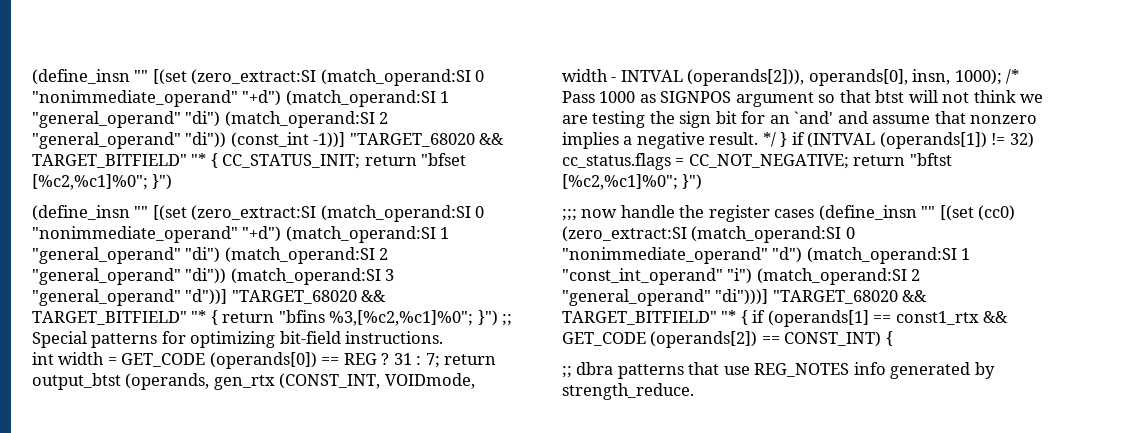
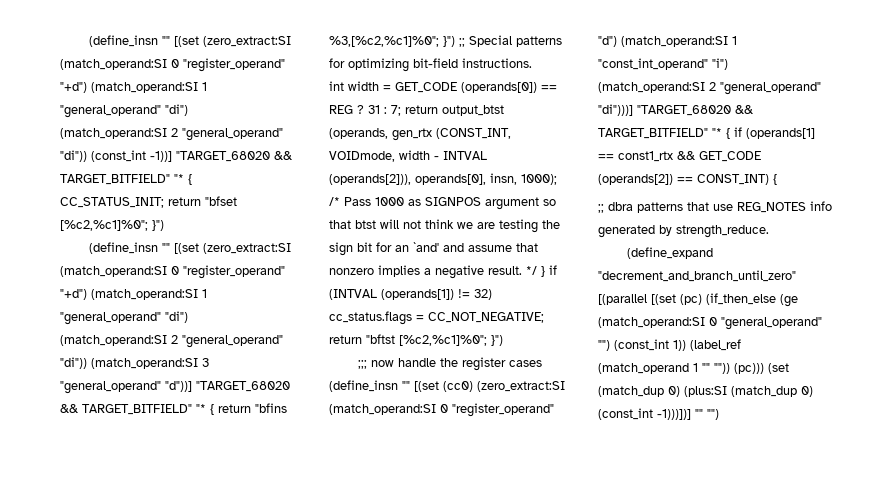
- (define_insn "" [(set (zero_extract:SI (match_operand:SI 0 "nonimmediate_operand" "+d") (match_operand:SI 1 "general_operand" "di") (match_operand:SI 2 "general_operand" "di")) (const_int -1))] "TARGET_68020 && TARGET_BITFIELD" "* { CC_STATUS_INIT; return "bfset [%c2,%c1]%0"; }")
+ (define_insn "" [(set (zero_extract:SI (match_operand:SI 0 "register_operand" "+d") (match_operand:SI 1 "general_operand" "di") (match_operand:SI 2 "general_operand" "di")) (const_int -1))] "TARGET_68020 && TARGET_BITFIELD" "* { CC_STATUS_INIT; return "bfset [%c2,%c1]%0"; }")
- (define_insn "" [(set (zero_extract:SI (match_operand:SI 0 "nonimmediate_operand" "+d") (match_operand:SI 1 "general_operand" "di") (match_operand:SI 2 "general_operand" "di")) (match_operand:SI 3 "general_operand" "d"))] "TARGET_68020 && TARGET_BITFIELD" "* { return "bfins %3,[%c2,%c1]%0"; }") ;; Special patterns for optimizing bit-field instructions.
+ (define_insn "" [(set (zero_extract:SI (match_operand:SI 0 "register_operand" "+d") (match_operand:SI 1 "general_operand" "di") (match_operand:SI 2 "general_operand" "di")) (match_operand:SI 3 "general_operand" "d"))] "TARGET_68020 && TARGET_BITFIELD" "* { return "bfins %3,[%c2,%c1]%0"; }") ;; Special patterns for optimizing bit-field instructions.
- ;;; now handle the register cases (define_insn "" [(set (cc0) (zero_extract:SI (match_operand:SI 0 "nonimmediate_operand" "d") (match_operand:SI 1 "const_int_operand" "i") (match_operand:SI 2 "general_operand" "di")))] "TARGET_68020 && TARGET_BITFIELD" "* { if (operands[1] == const1_rtx && GET_CODE (operands[2]) == CONST_INT) {
+ ;;; now handle the register cases (define_insn "" [(set (cc0) (zero_extract:SI (match_operand:SI 0 "register_operand" "d") (match_operand:SI 1 "const_int_operand" "i") (match_operand:SI 2 "general_operand" "di")))] "TARGET_68020 && TARGET_BITFIELD" "* { if (operands[1] == const1_rtx && GET_CODE (operands[2]) == CONST_INT) {
+ (define_expand "decrement_and_branch_until_zero" [(parallel [(set (pc) (if_then_else (ge (match_operand:SI 0 "general_operand" "") (const_int 1)) (label_ref (match_operand 1 "" "")) (pc))) (set (match_dup 0) (plus:SI (match_dup 0) (const_int -1)))])] "" "")

